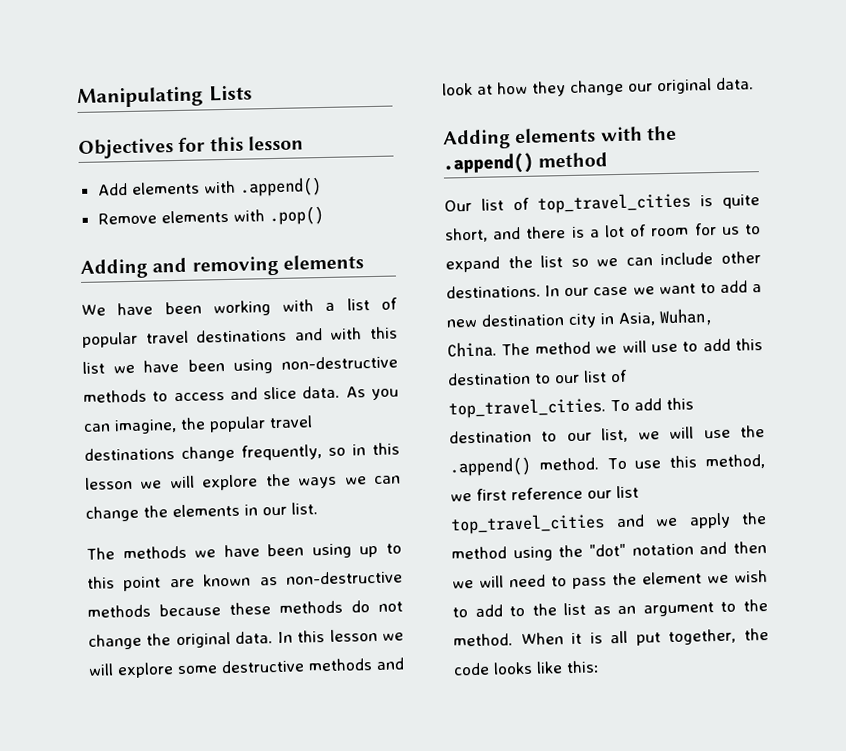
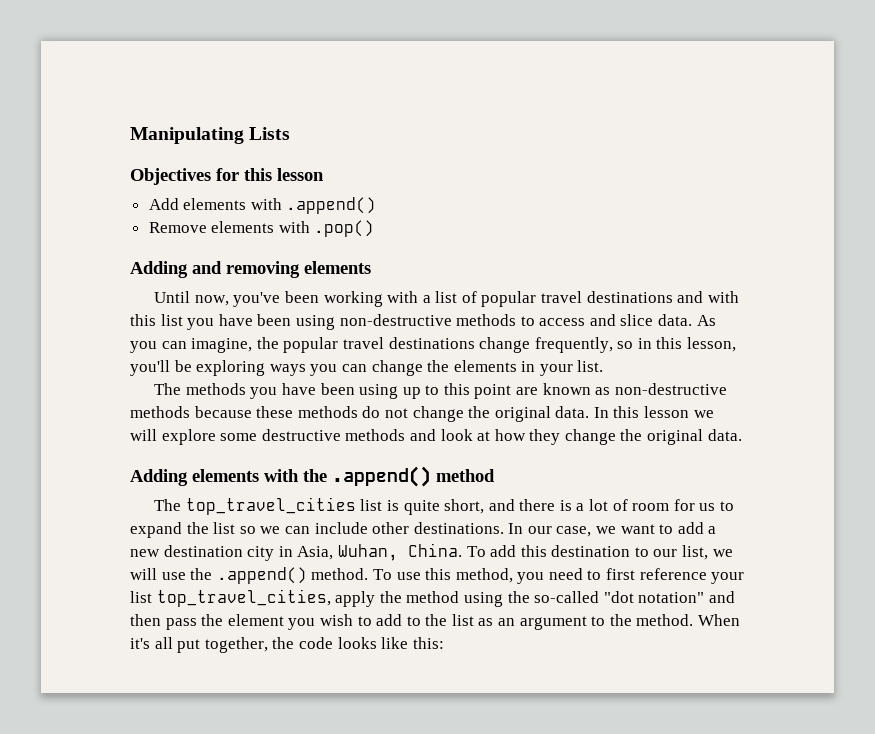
- We have been working with a list of popular travel destinations and with this list we have been using non-destructive methods to access and slice data.
+ Until now, you've been working with a list of popular travel destinations and with this list you have been using non-destructive methods to access and slice data.
- As you can imagine, the popular travel destinations change frequently, so in this lesson we will explore the ways we can change the elements in our list.
+ As you can imagine, the popular travel destinations change frequently, so in this lesson, you'll be exploring ways you can change the elements in your list.
- The methods we have been using up to this point are known as non-destructive methods because these methods do not change the original data.
+ The methods you have been using up to this point are known as non-destructive methods because these methods do not change the original data.
- In this lesson we will explore some destructive methods and look at how they change our original data.
+ In this lesson we will explore some destructive methods and look at how they change the original data.
- Our list of top_travel_cities is quite short, and there is a lot of room for us to expand the list so we can include other destinations.
+ The top_travel_cities list is quite short, and there is a lot of room for us to expand the list so we can include other destinations.
- In our case we want to add a new destination city in Asia, Wuhan, China.
+ In our case, we want to add a new destination city in Asia, Wuhan, China.
- The method we will use to add this destination to our list of top_travel_cities.
- To use this method, we first reference our list top_travel_cities and we apply the method using the "dot" notation and then we will need to pass the element we wish to add to the list as an argument to the method.
+ To use this method, you need to first reference your list top_travel_cities, apply the method using the so-called "dot notation" and then pass the element you wish to add to the list as an argument to the method.
- When it is all put together, the code looks like this:
+ When it's all put together, the code looks like this:

